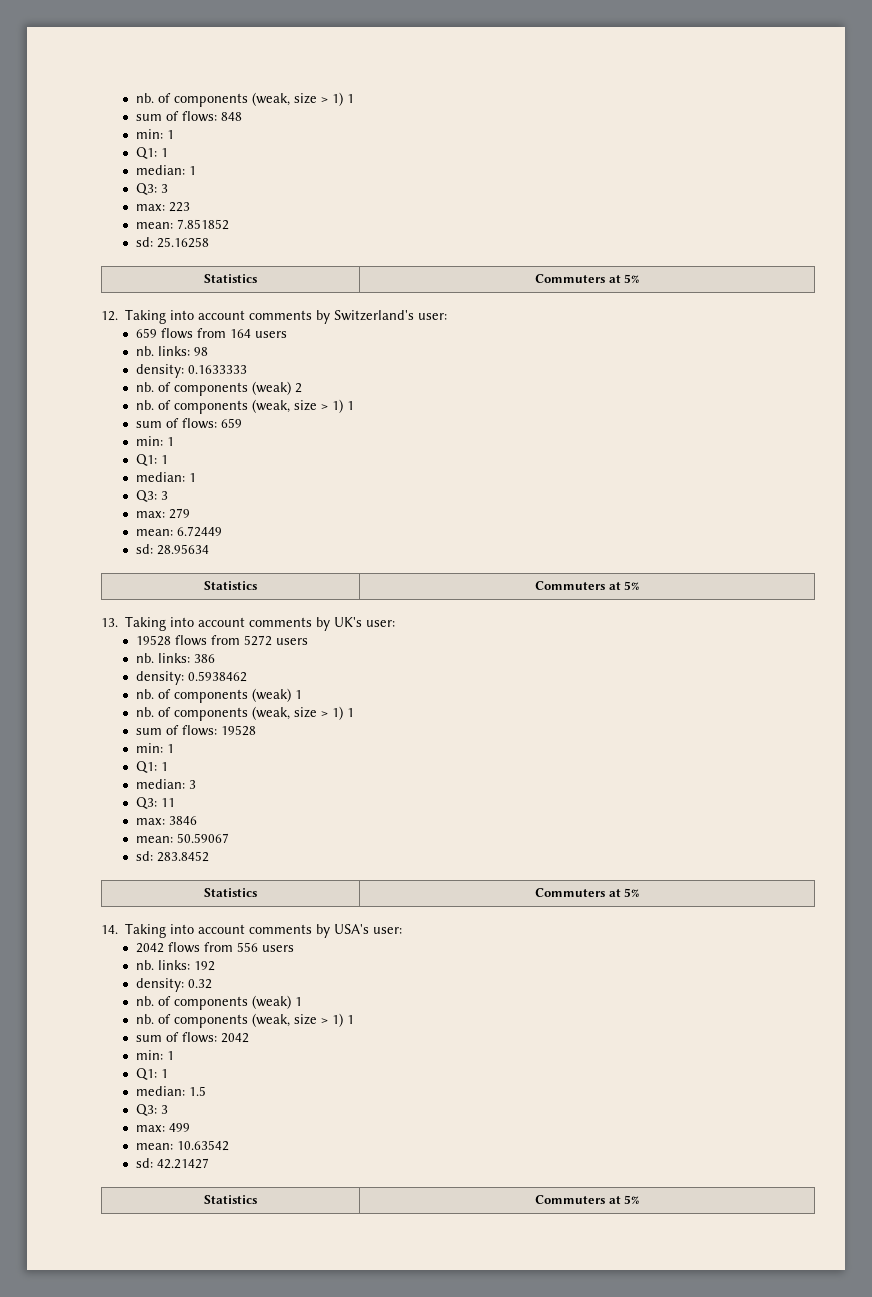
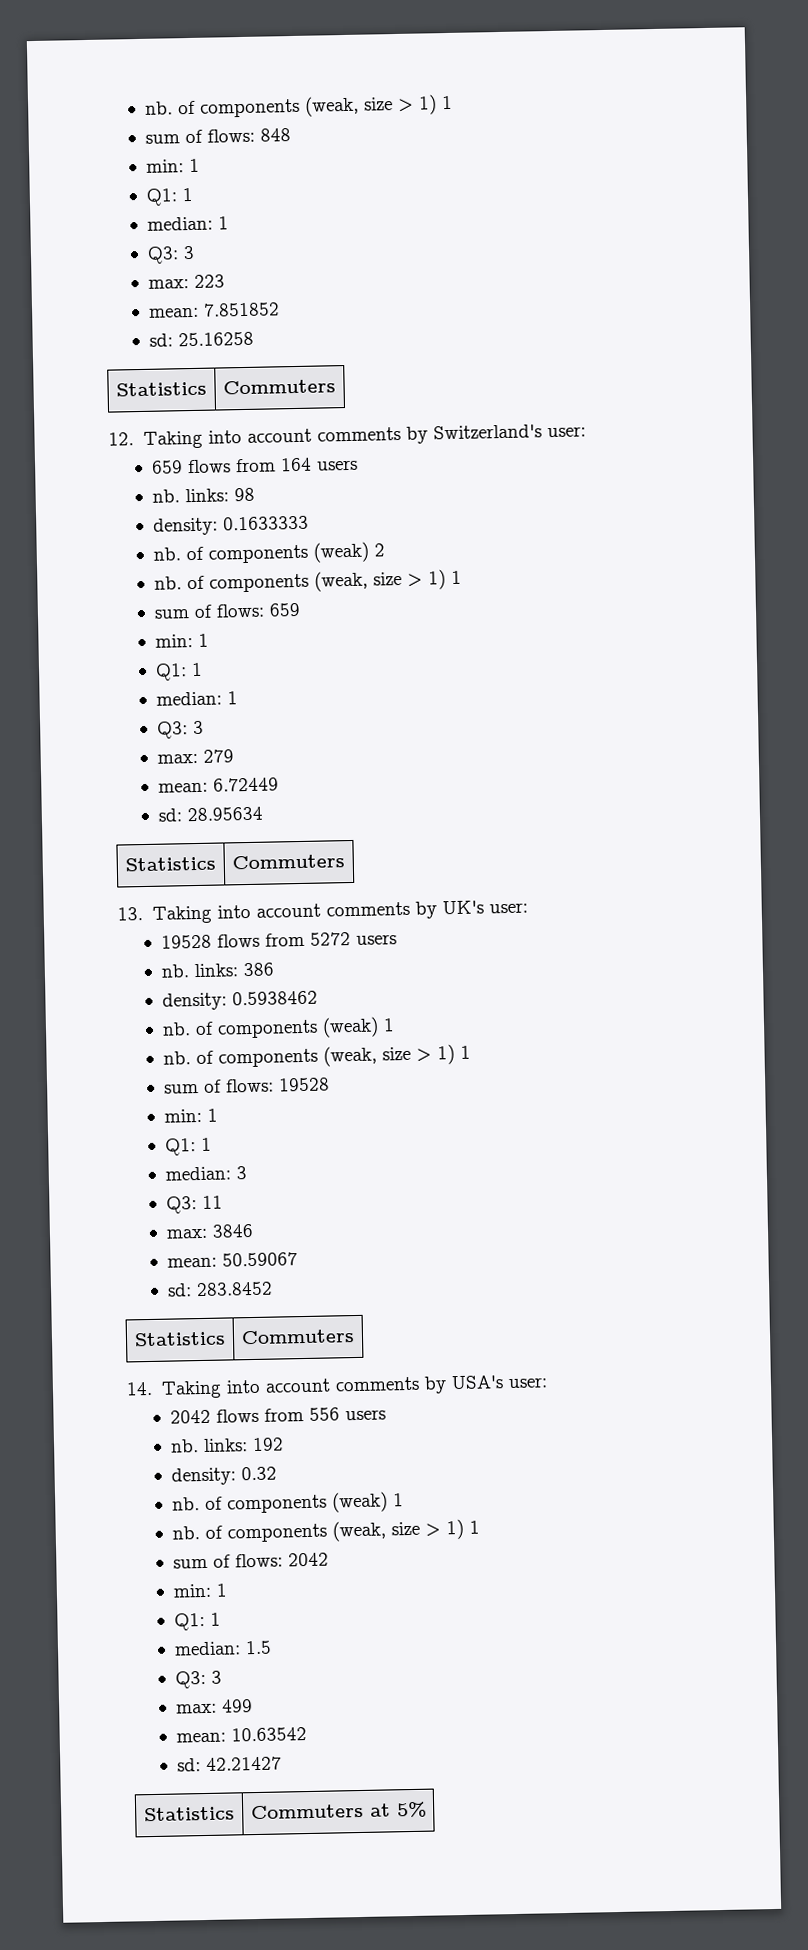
  sd: 25.16258
- Statistics | Commuters at 5%
+ Statistics | Commuters
  sd: 28.95634
- Statistics | Commuters at 5%
+ Statistics | Commuters
  sd: 283.8452
- Statistics | Commuters at 5%
+ Statistics | Commuters

